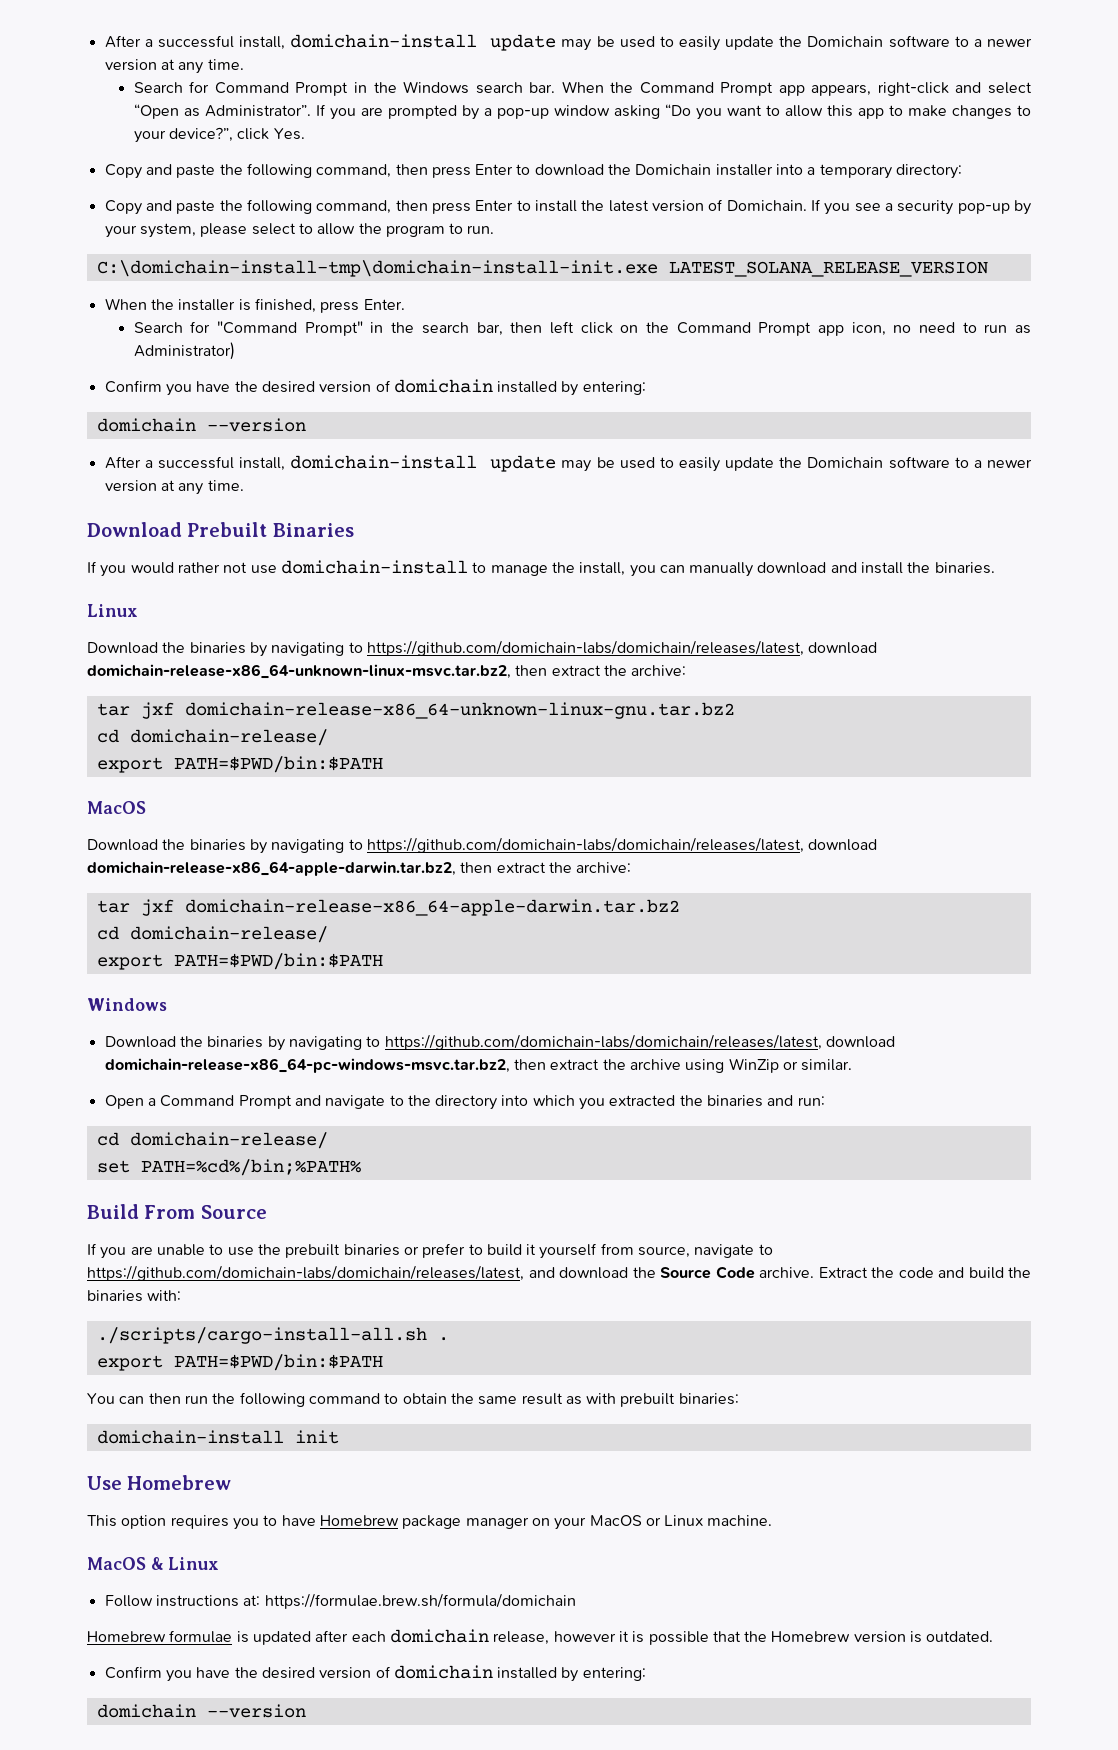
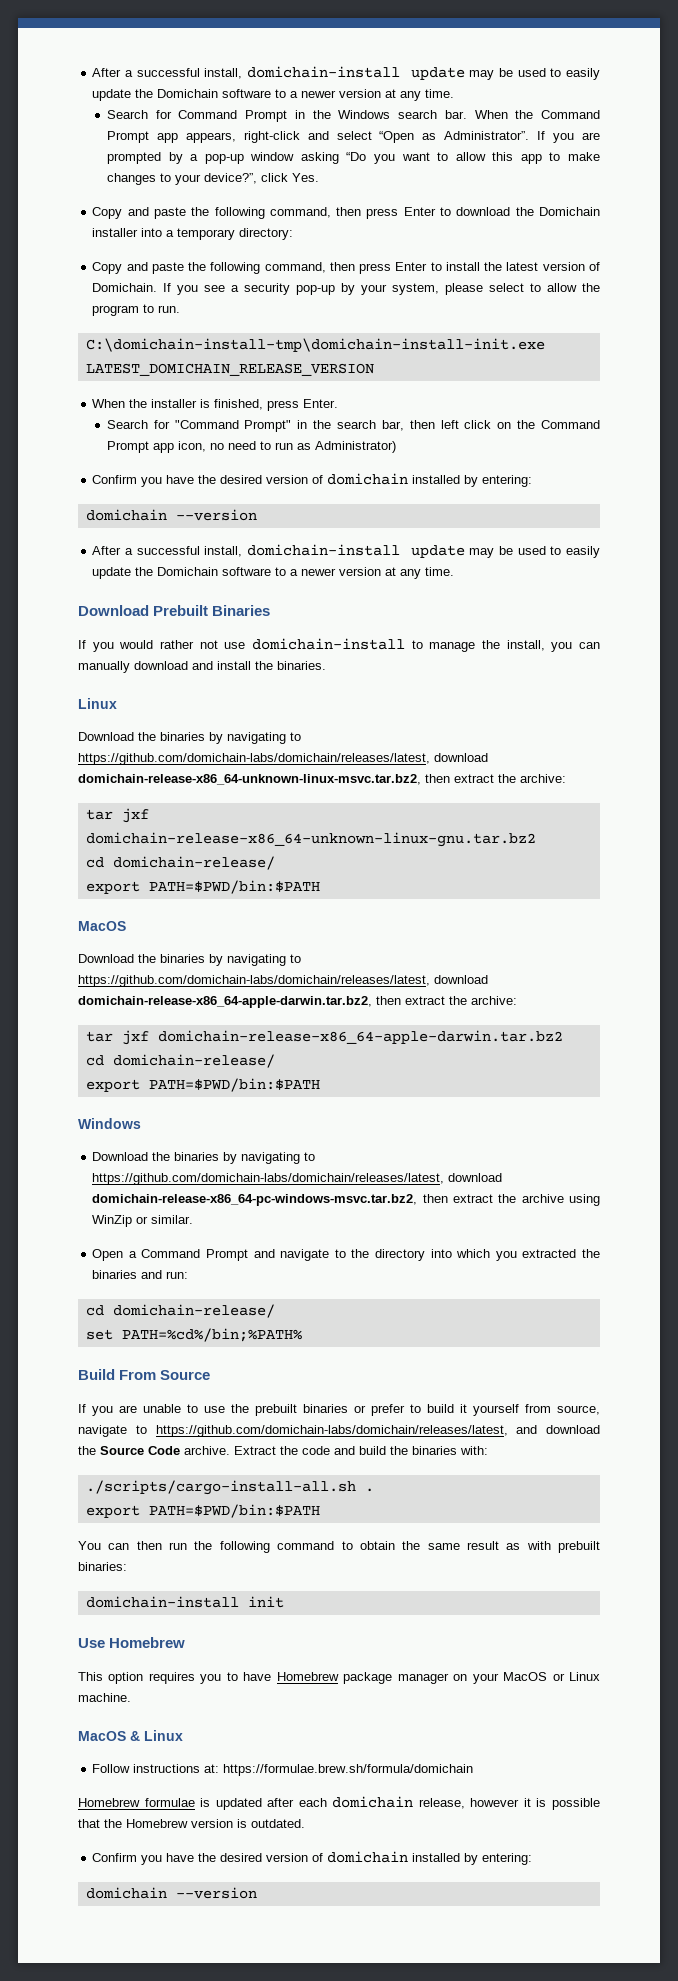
- C:\domichain-install-tmp\domichain-install-init.exe LATEST_SOLANA_RELEASE_VERSION
+ C:\domichain-install-tmp\domichain-install-init.exe LATEST_DOMICHAIN_RELEASE_VERSION

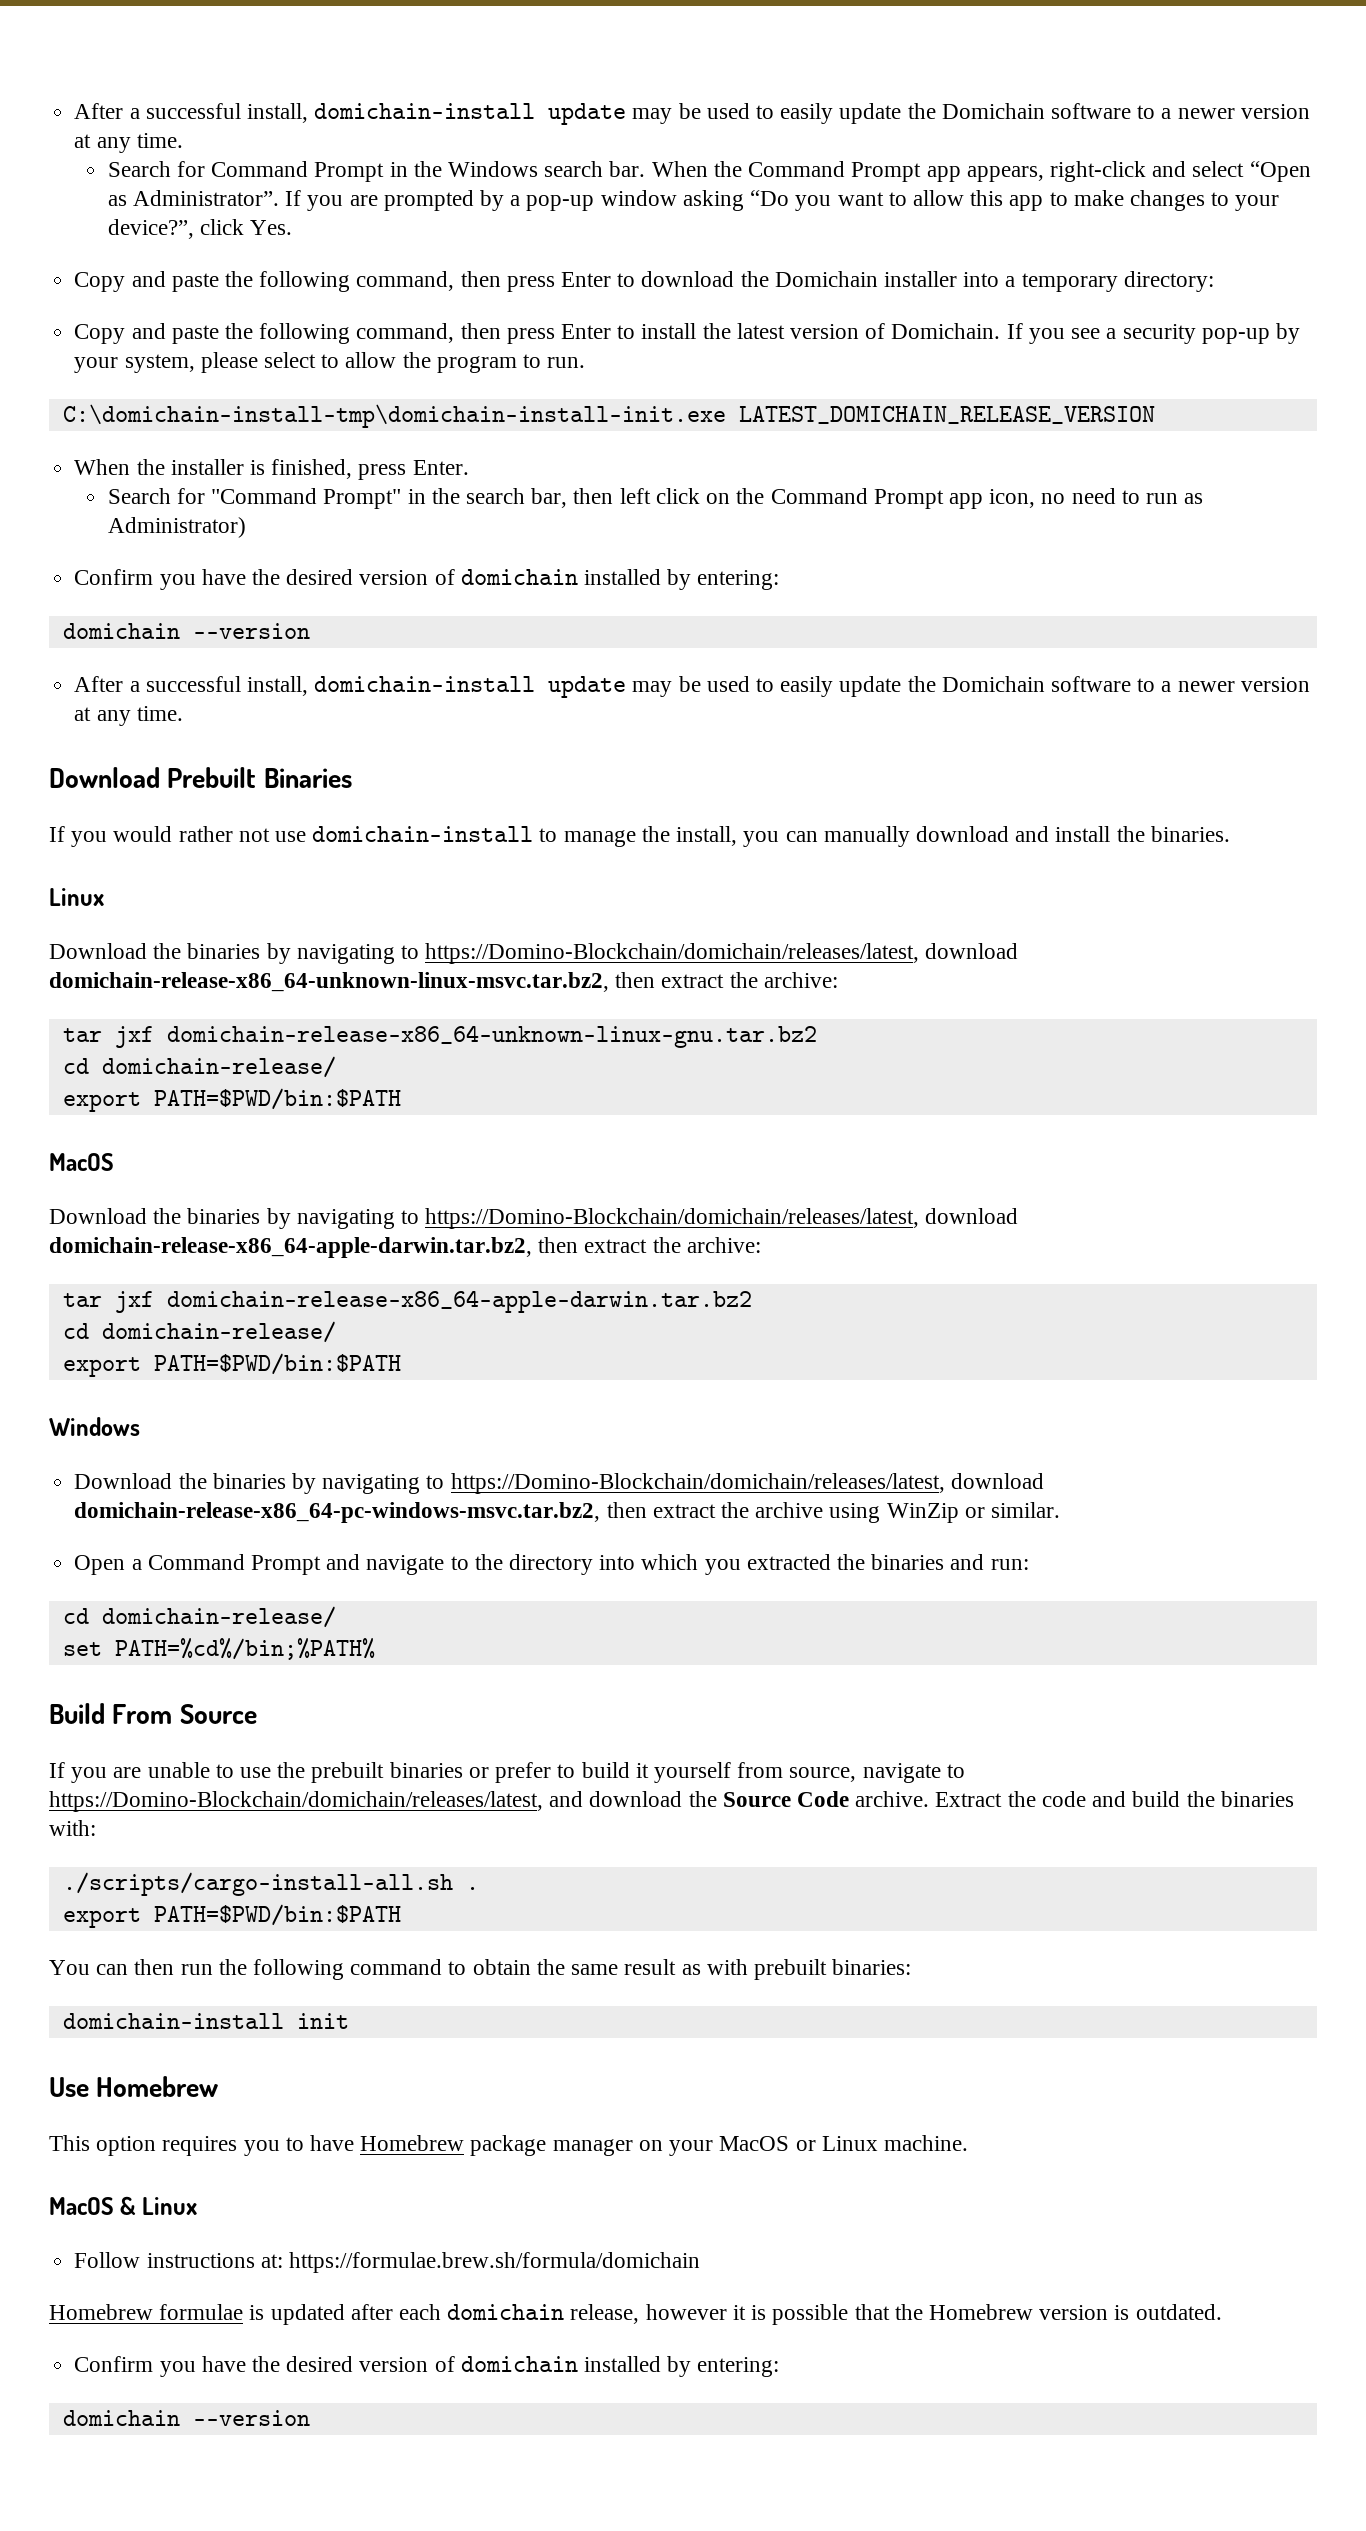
- Download the binaries by navigating to https://github.com/domichain-labs/domichain/releases/latest, download domichain-release-x86_64-unknown-linux-msvc.tar.bz2, then extract the archive:
+ Download the binaries by navigating to https://Domino-Blockchain/domichain/releases/latest, download domichain-release-x86_64-unknown-linux-msvc.tar.bz2, then extract the archive:
- Download the binaries by navigating to https://github.com/domichain-labs/domichain/releases/latest, download domichain-release-x86_64-apple-darwin.tar.bz2, then extract the archive:
+ Download the binaries by navigating to https://Domino-Blockchain/domichain/releases/latest, download domichain-release-x86_64-apple-darwin.tar.bz2, then extract the archive:
- Download the binaries by navigating to https://github.com/domichain-labs/domichain/releases/latest, download domichain-release-x86_64-pc-windows-msvc.tar.bz2, then extract the archive using WinZip or similar.
+ Download the binaries by navigating to https://Domino-Blockchain/domichain/releases/latest, download domichain-release-x86_64-pc-windows-msvc.tar.bz2, then extract the archive using WinZip or similar.
- If you are unable to use the prebuilt binaries or prefer to build it yourself from source, navigate to https://github.com/domichain-labs/domichain/releases/latest, and download the Source Code archive.
+ If you are unable to use the prebuilt binaries or prefer to build it yourself from source, navigate to https://Domino-Blockchain/domichain/releases/latest, and download the Source Code archive.

